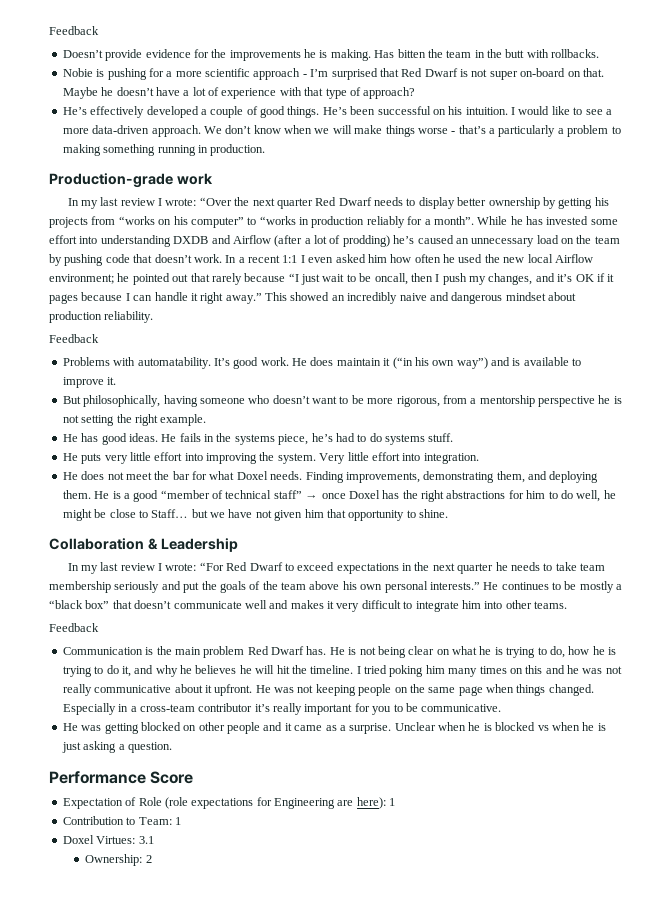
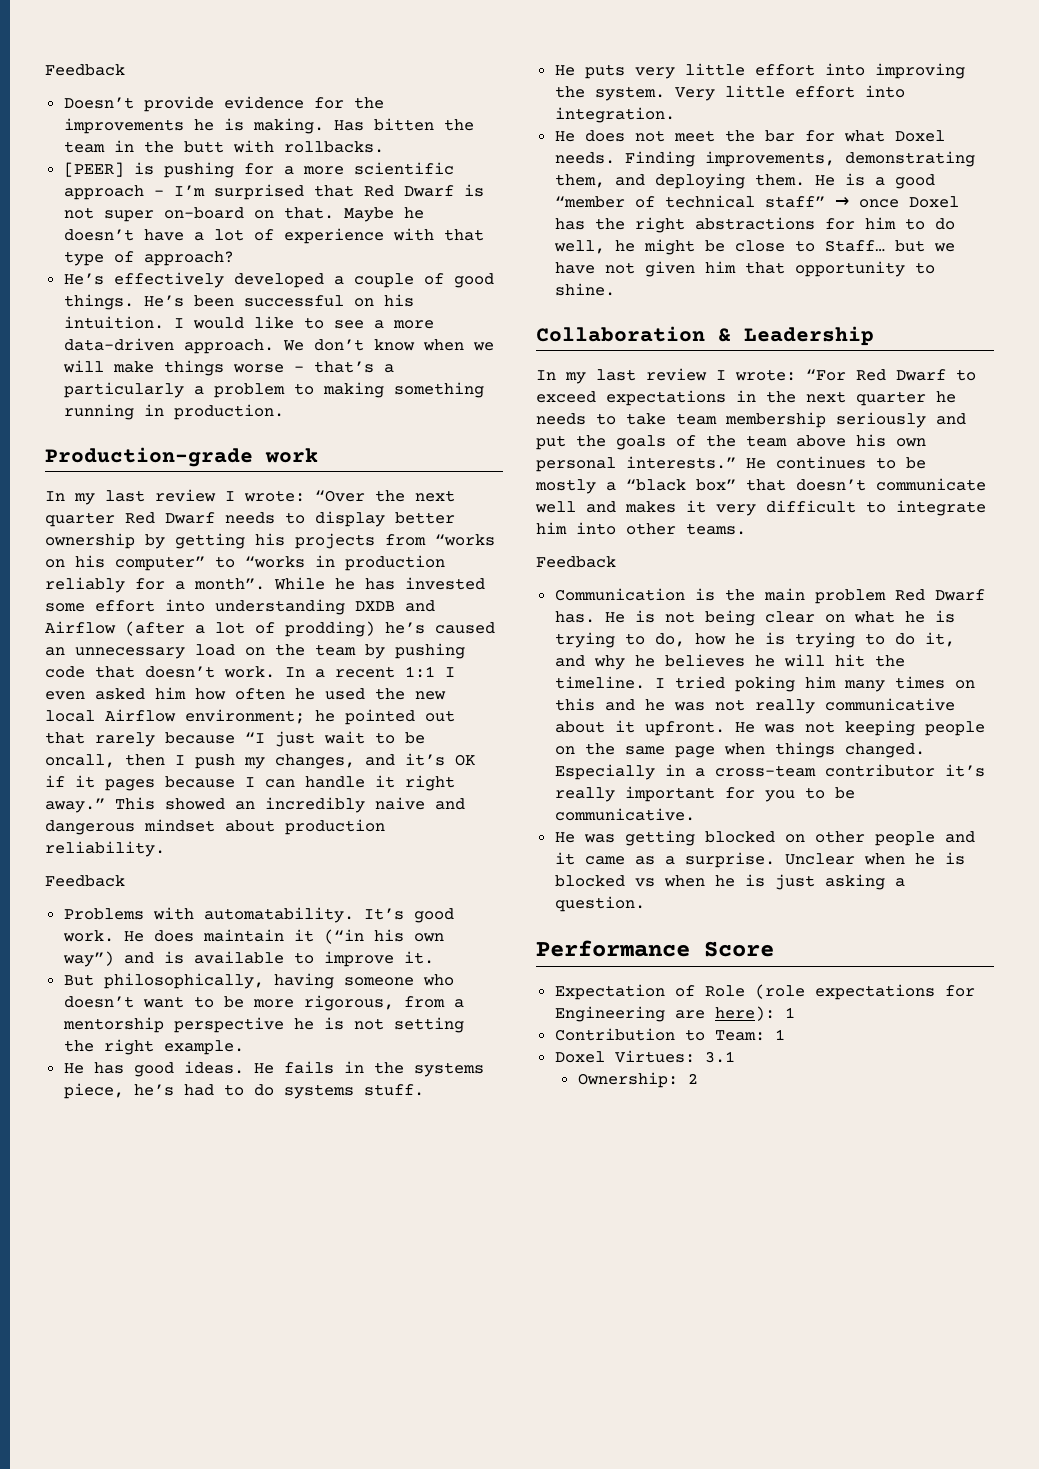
- Nobie is pushing for a more scientific approach - I’m surprised that Red Dwarf is not super on-board on that.
+ [PEER] is pushing for a more scientific approach - I’m surprised that Red Dwarf is not super on-board on that.

